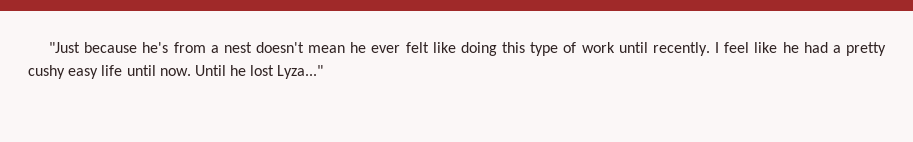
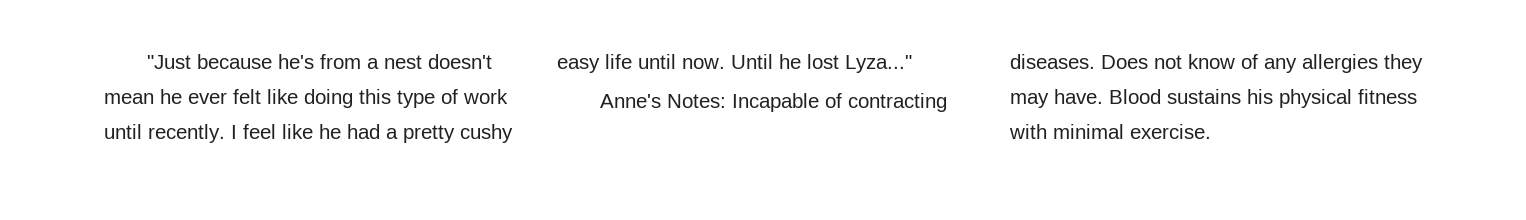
+ Anne's Notes: Incapable of contracting diseases. Does not know of any allergies they may have. Blood sustains his physical fitness with minimal exercise.

